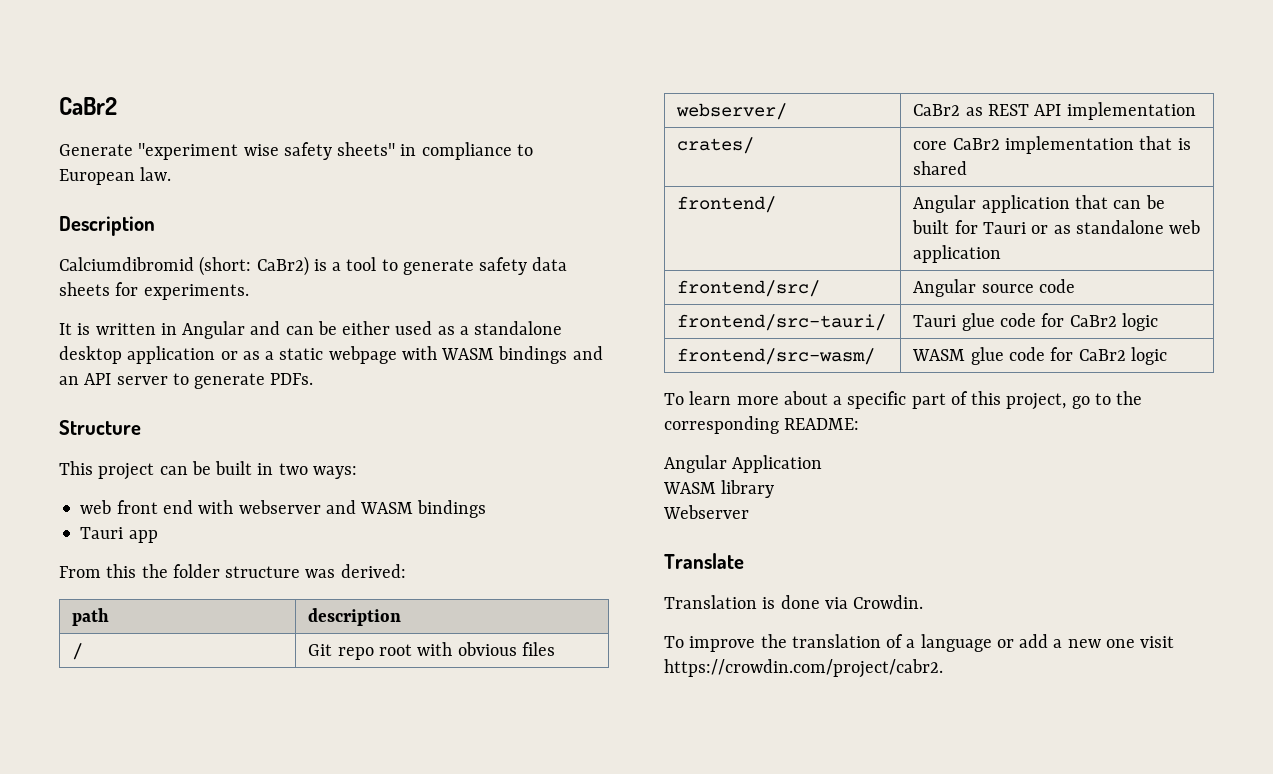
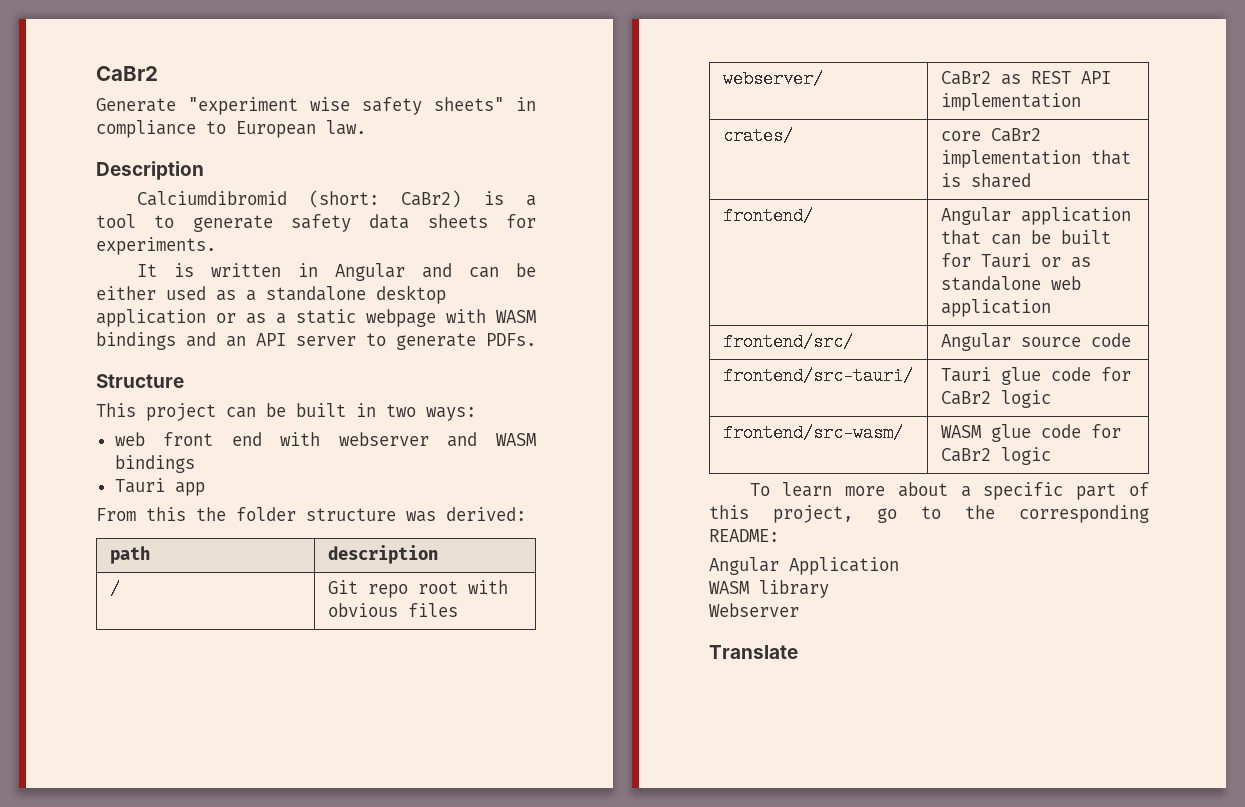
- Translation is done via Crowdin.
- To improve the translation of a language or add a new one visit https://crowdin.com/project/cabr2.

